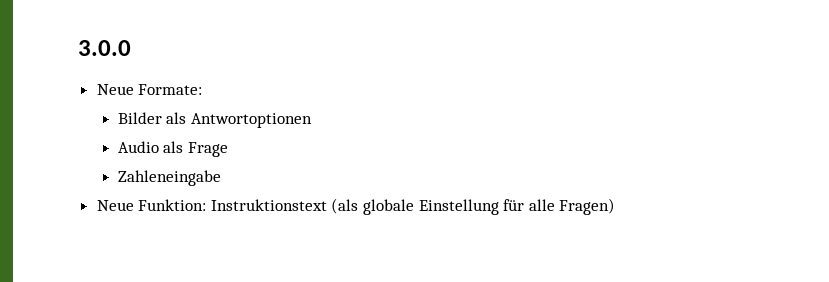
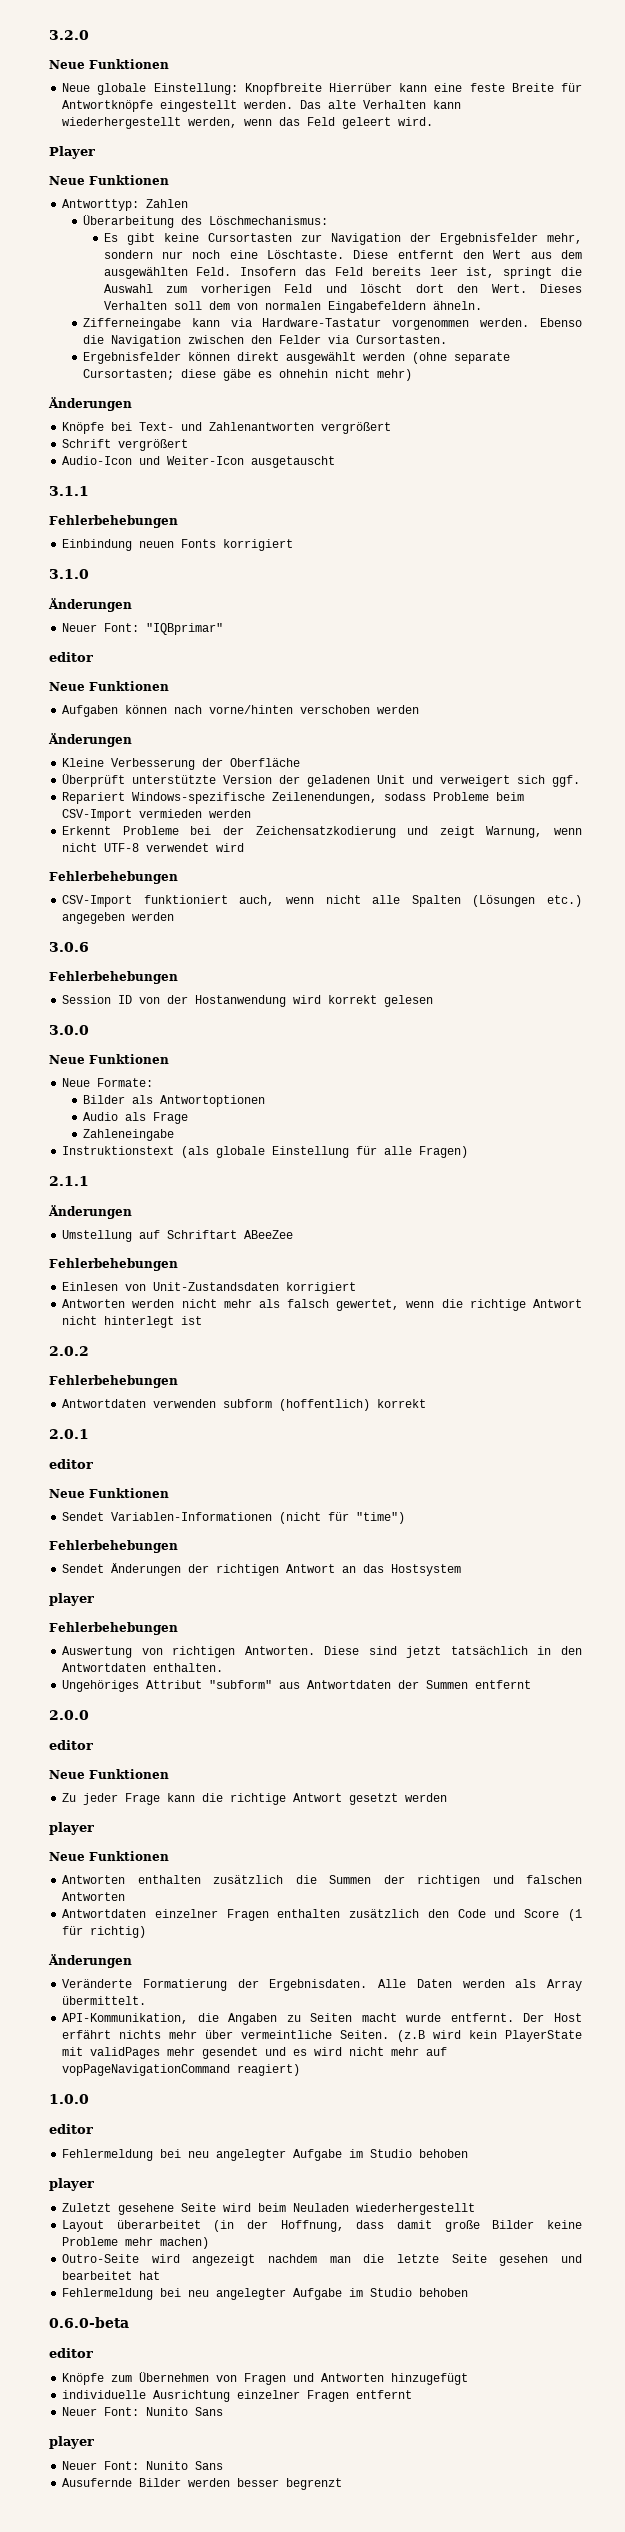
+ 3.2.0
+ Neue Funktionen
+ Neue globale Einstellung: Knopfbreite Hierrüber kann eine feste Breite für Antwortknöpfe eingestellt werden. Das alte Verhalten kann wiederhergestellt werden, wenn das Feld geleert wird.
+ Player
+ Neue Funktionen
+ Antworttyp: Zahlen
+ Überarbeitung des Löschmechanismus:
+ Es gibt keine Cursortasten zur Navigation der Ergebnisfelder mehr, sondern nur noch eine Löschtaste. Diese entfernt den Wert aus dem ausgewählten Feld. Insofern das Feld bereits leer ist, springt die Auswahl zum vorherigen Feld und löscht dort den Wert. Dieses Verhalten soll dem von normalen Eingabefeldern ähneln.
+ Zifferneingabe kann via Hardware-Tastatur vorgenommen werden. Ebenso die Navigation zwischen den Felder via Cursortasten.
+ Ergebnisfelder können direkt ausgewählt werden (ohne separate Cursortasten; diese gäbe es ohnehin nicht mehr)
+ Änderungen
+ Knöpfe bei Text- und Zahlenantworten vergrößert
+ Schrift vergrößert
+ Audio-Icon und Weiter-Icon ausgetauscht
+ 3.1.1
+ Fehlerbehebungen
+ Einbindung neuen Fonts korrigiert
+ 3.1.0
+ Änderungen
+ Neuer Font: "IQBprimar"
+ editor
+ Neue Funktionen
+ Aufgaben können nach vorne/hinten verschoben werden
+ Änderungen
+ Kleine Verbesserung der Oberfläche
+ Überprüft unterstützte Version der geladenen Unit und verweigert sich ggf.
+ Repariert Windows-spezifische Zeilenendungen, sodass Probleme beim CSV-Import vermieden werden
+ Erkennt Probleme bei der Zeichensatzkodierung und zeigt Warnung, wenn nicht UTF-8 verwendet wird
+ Fehlerbehebungen
+ CSV-Import funktioniert auch, wenn nicht alle Spalten (Lösungen etc.) angegeben werden
+ 3.0.6
+ Fehlerbehebungen
+ Session ID von der Hostanwendung wird korrekt gelesen
  3.0.0
+ Neue Funktionen
- Neue Funktion: Instruktionstext (als globale Einstellung für alle Fragen)
+ Instruktionstext (als globale Einstellung für alle Fragen)
+ 2.1.1
+ Änderungen
+ Umstellung auf Schriftart ABeeZee
+ Fehlerbehebungen
+ Einlesen von Unit-Zustandsdaten korrigiert
+ Antworten werden nicht mehr als falsch gewertet, wenn die richtige Antwort nicht hinterlegt ist
+ 2.0.2
+ Fehlerbehebungen
+ Antwortdaten verwenden subform (hoffentlich) korrekt
+ 2.0.1
+ editor
+ Neue Funktionen
+ Sendet Variablen-Informationen (nicht für "time")
+ Fehlerbehebungen
+ Sendet Änderungen der richtigen Antwort an das Hostsystem
+ player
+ Fehlerbehebungen
+ Auswertung von richtigen Antworten. Diese sind jetzt tatsächlich in den Antwortdaten enthalten.
+ Ungehöriges Attribut "subform" aus Antwortdaten der Summen entfernt
+ 2.0.0
+ editor
+ Neue Funktionen
+ Zu jeder Frage kann die richtige Antwort gesetzt werden
+ player
+ Neue Funktionen
+ Antworten enthalten zusätzlich die Summen der richtigen und falschen Antworten
+ Antwortdaten einzelner Fragen enthalten zusätzlich den Code und Score (1 für richtig)
+ Änderungen
+ Veränderte Formatierung der Ergebnisdaten. Alle Daten werden als Array übermittelt.
+ API-Kommunikation, die Angaben zu Seiten macht wurde entfernt. Der Host erfährt nichts mehr über vermeintliche Seiten. (z.B wird kein PlayerState mit validPages mehr gesendet und es wird nicht mehr auf vopPageNavigationCommand reagiert)
+ 1.0.0
+ editor
+ Fehlermeldung bei neu angelegter Aufgabe im Studio behoben
+ player
+ Zuletzt gesehene Seite wird beim Neuladen wiederhergestellt
+ Layout überarbeitet (in der Hoffnung, dass damit große Bilder keine Probleme mehr machen)
+ Outro-Seite wird angezeigt nachdem man die letzte Seite gesehen und bearbeitet hat
+ Fehlermeldung bei neu angelegter Aufgabe im Studio behoben
+ 0.6.0-beta
+ editor
+ Knöpfe zum Übernehmen von Fragen und Antworten hinzugefügt
+ individuelle Ausrichtung einzelner Fragen entfernt
+ Neuer Font: Nunito Sans
+ player
+ Neuer Font: Nunito Sans
+ Ausufernde Bilder werden besser begrenzt

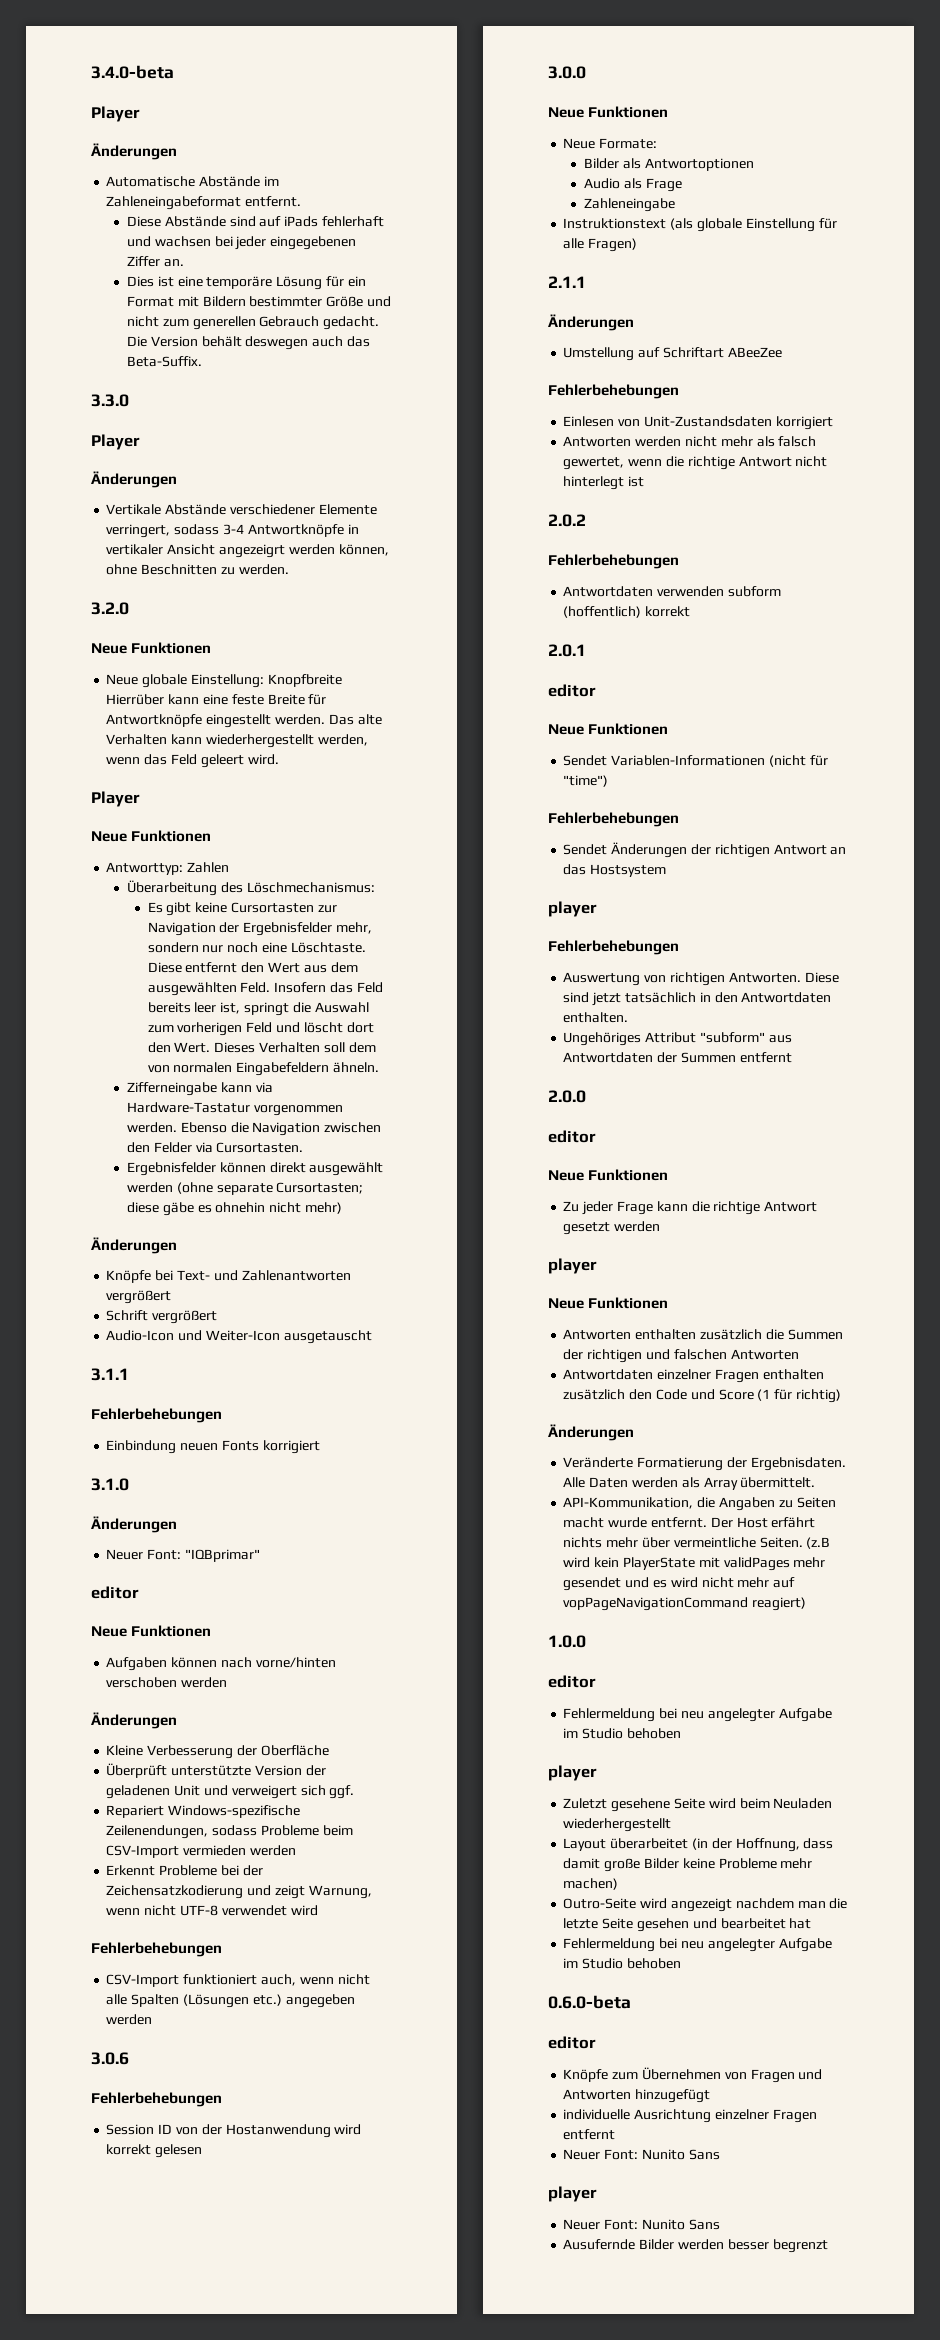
+ 3.4.0-beta
+ Player
+ Änderungen
+ Automatische Abstände im Zahleneingabeformat entfernt.
+ Diese Abstände sind auf iPads fehlerhaft und wachsen bei jeder eingegebenen Ziffer an.
+ Dies ist eine temporäre Lösung für ein Format mit Bildern bestimmter Größe und nicht zum generellen Gebrauch gedacht. Die Version behält deswegen auch das Beta-Suffix.
+ 3.3.0
+ Player
+ Änderungen
+ Vertikale Abstände verschiedener Elemente verringert, sodass 3-4 Antwortknöpfe in vertikaler Ansicht angezeigrt werden können, ohne Beschnitten zu werden.

